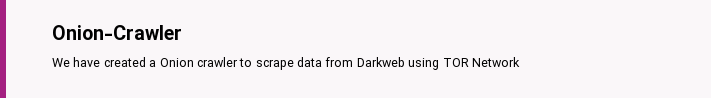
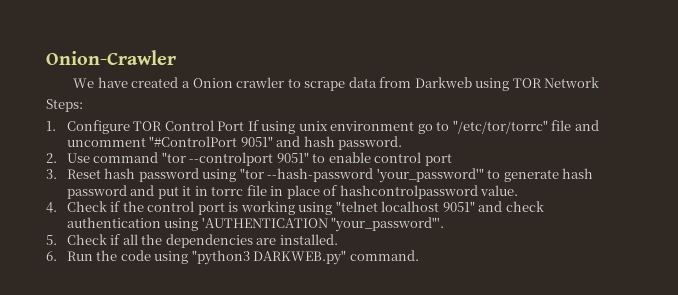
+ Steps:
+ 1. Configure TOR Control Port If using unix environment go to "/etc/tor/torrc" file and uncomment "#ControlPort 9051" and hash password.
+ 2. Use command "tor --controlport 9051" to enable control port
+ 3. Reset hash password using "tor --hash-password 'your_password'" to generate hash password and put it in torrc file in place of hashcontrolpassword value.
+ 4. Check if the control port is working using "telnet localhost 9051" and check authentication using 'AUTHENTICATION "your_password"'.
+ 5. Check if all the dependencies are installed.
+ 6. Run the code using "python3 DARKWEB.py" command.

